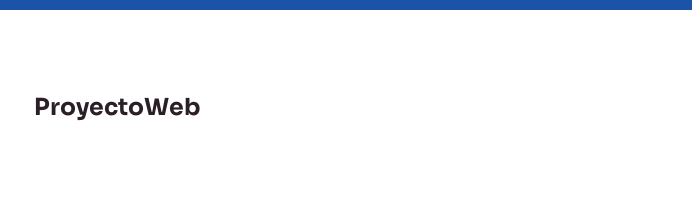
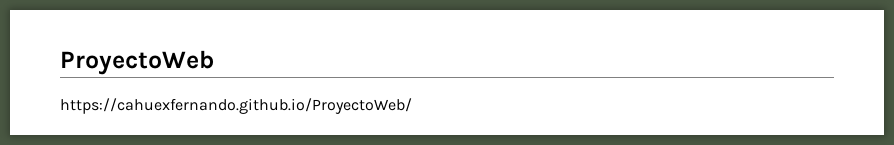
+ https://cahuexfernando.github.io/ProyectoWeb/

